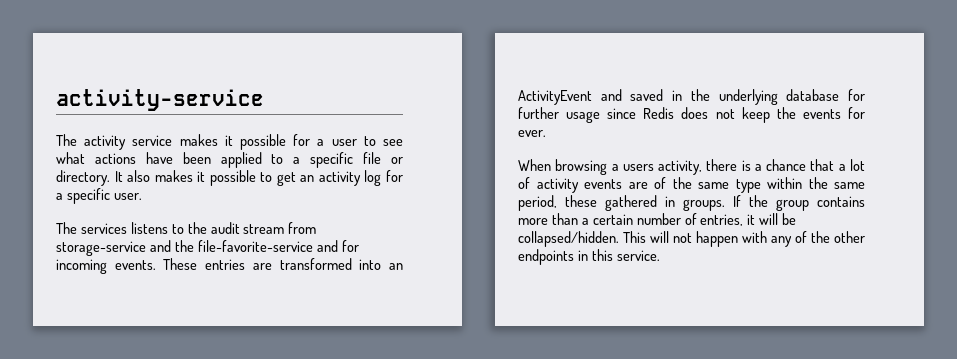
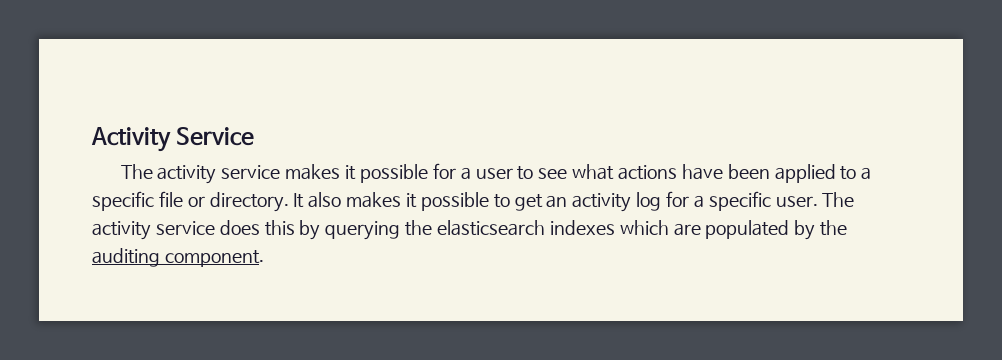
- activity-service
+ Activity Service
- It also makes it possible to get an activity log for a specific user.
- The services listens to the audit stream from storage-service and the file-favorite-service and for incoming events. These entries are transformed into an ActivityEvent and saved in the underlying database for further usage since Redis does not keep the events for ever.
- When browsing a users activity, there is a chance that a lot of activity events are of the same type within the same period, these gathered in groups. If the group contains more than a certain number of entries, it will be collapsed/hidden. This will not happen with any of the other endpoints in this service.
+ It also makes it possible to get an activity log for a specific user. The activity service does this by querying the elasticsearch indexes which are populated by the auditing component.

